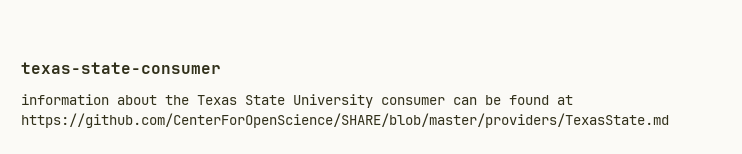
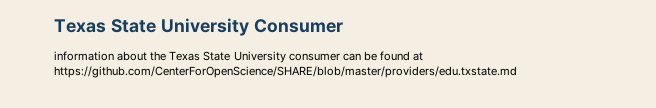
- texas-state-consumer
+ Texas State University Consumer
- information about the Texas State University consumer can be found at https://github.com/CenterForOpenScience/SHARE/blob/master/providers/TexasState.md
+ information about the Texas State University consumer can be found at https://github.com/CenterForOpenScience/SHARE/blob/master/providers/edu.txstate.md

